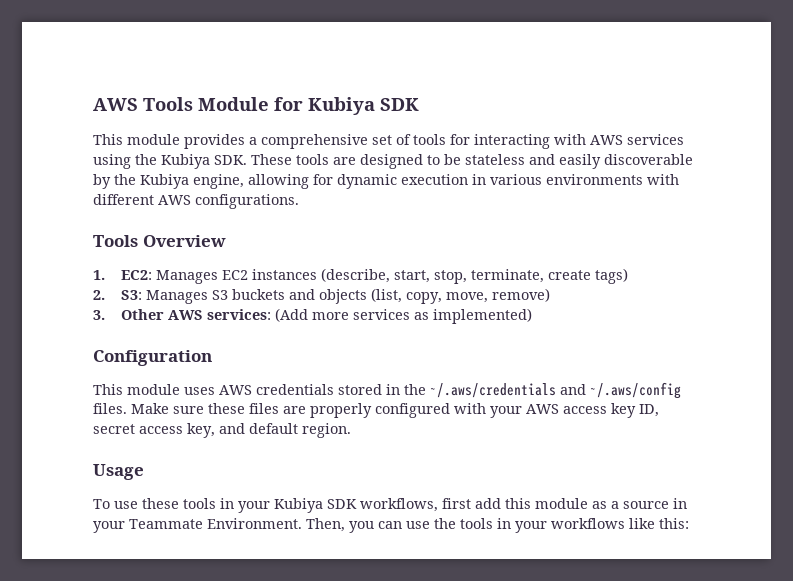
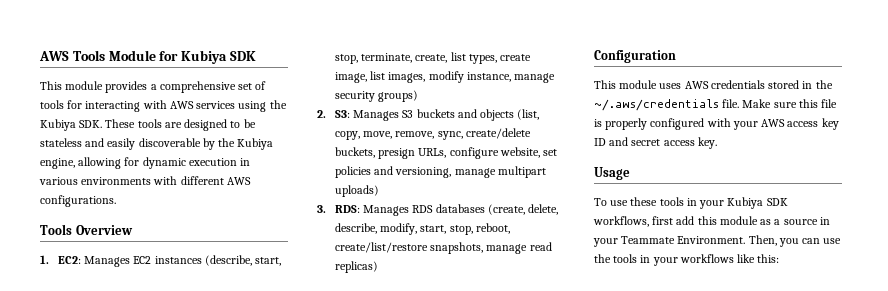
- 1. EC2: Manages EC2 instances (describe, start, stop, terminate, create tags)
+ 1. EC2: Manages EC2 instances (describe, start, stop, terminate, create, list types, create image, list images, modify instance, manage security groups)
- 2. S3: Manages S3 buckets and objects (list, copy, move, remove)
- 3. Other AWS services: (Add more services as implemented)
+ 2. S3: Manages S3 buckets and objects (list, copy, move, remove, sync, create/delete buckets, presign URLs, configure website, set policies and versioning, manage multipart uploads)
+ 3. RDS: Manages RDS databases (create, delete, describe, modify, start, stop, reboot, create/list/restore snapshots, manage read replicas)
- This module uses AWS credentials stored in the ~/.aws/credentials and ~/.aws/config files. Make sure these files are properly configured with your AWS access key ID, secret access key, and default region.
+ This module uses AWS credentials stored in the ~/.aws/credentials file. Make sure this file is properly configured with your AWS access key ID and secret access key.

